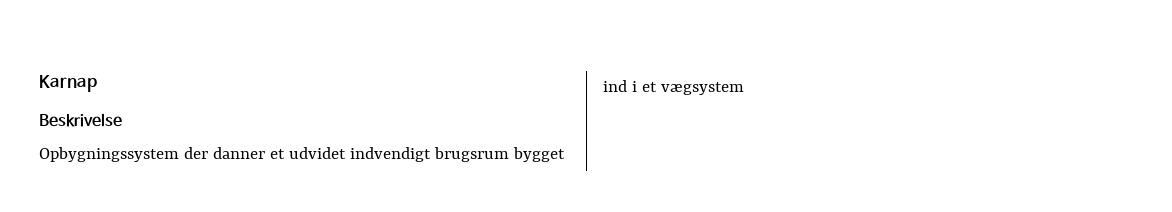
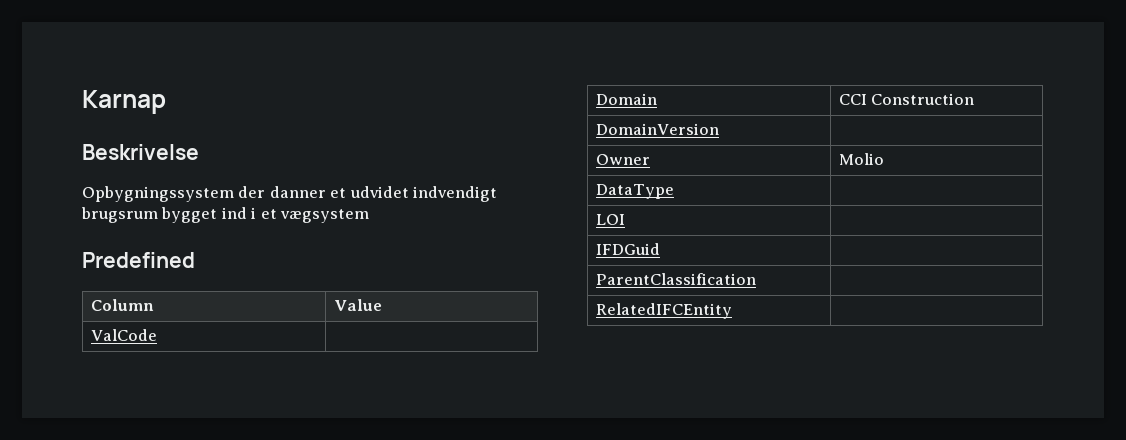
+ Predefined
+ Column | Value
+ ValCode |
+ Domain | CCI Construction
+ DomainVersion |
+ Owner | Molio
+ DataType |
+ LOI |
+ IFDGuid |
+ ParentClassification |
+ RelatedIFCEntity |

